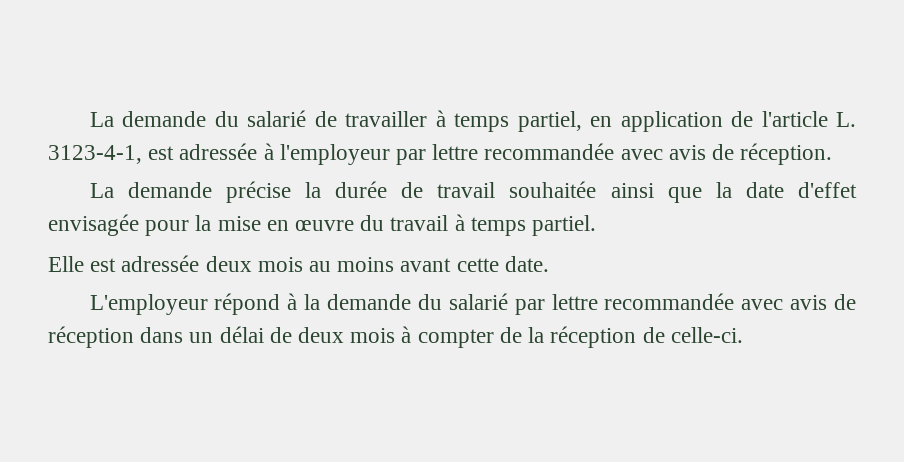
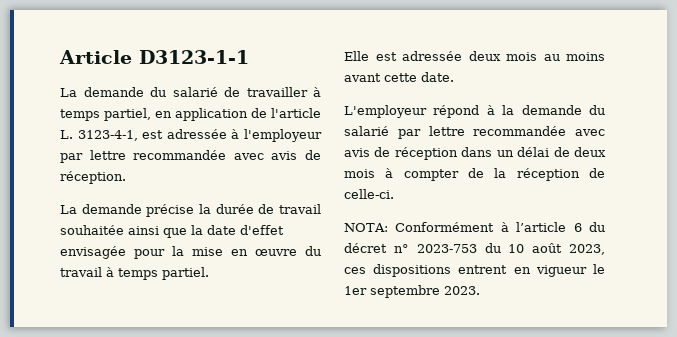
+ Article D3123-1-1
+ NOTA: Conformément à l’article 6 du décret n° 2023-753 du 10 août 2023, ces dispositions entrent en vigueur le 1er septembre 2023.

